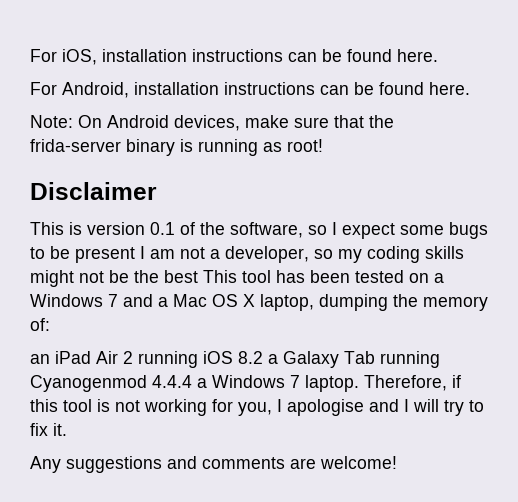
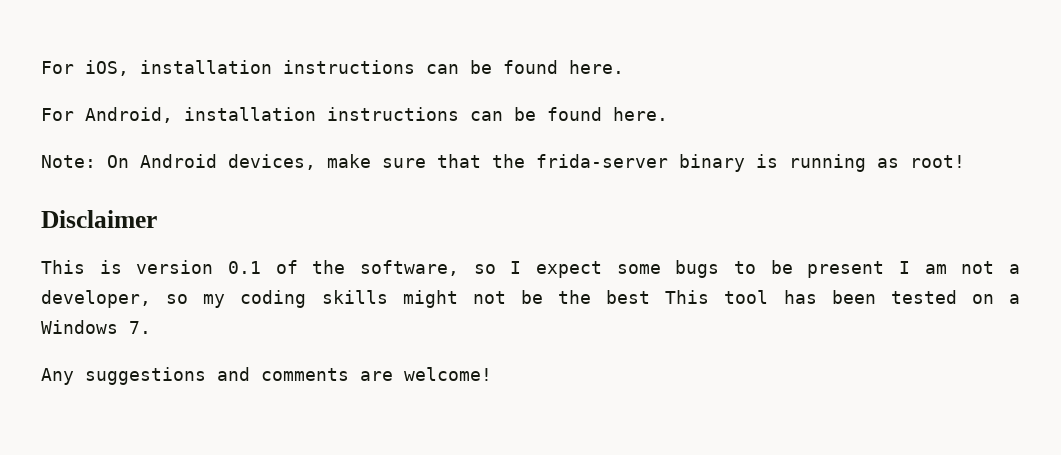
- This is version 0.1 of the software, so I expect some bugs to be present I am not a developer, so my coding skills might not be the best This tool has been tested on a Windows 7 and a Mac OS X laptop, dumping the memory of:
- an iPad Air 2 running iOS 8.2 a Galaxy Tab running Cyanogenmod 4.4.4 a Windows 7 laptop. Therefore, if this tool is not working for you, I apologise and I will try to fix it.
+ This is version 0.1 of the software, so I expect some bugs to be present I am not a developer, so my coding skills might not be the best This tool has been tested on a Windows 7.

